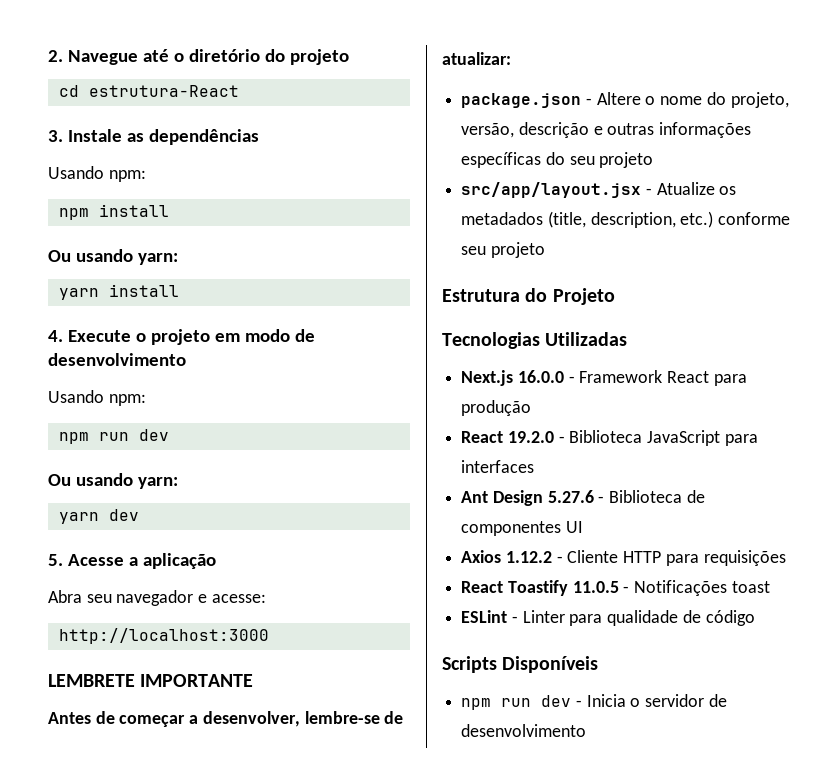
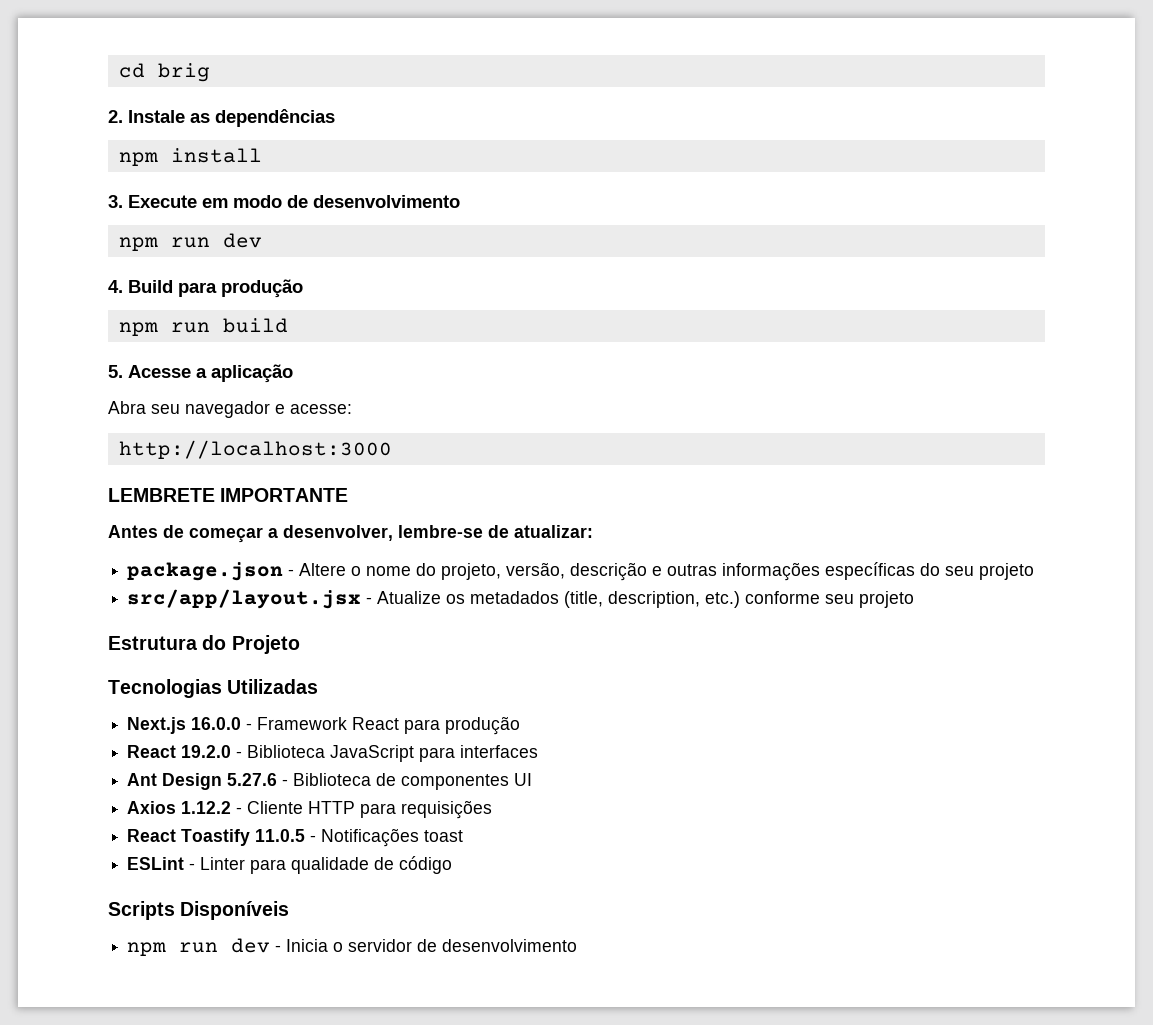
- 2. Navegue até o diretório do projeto
- cd estrutura-React
- 3. Instale as dependências
- Usando npm:
+ cd brig
+ 2. Instale as dependências
  npm install
- Ou usando yarn:
- yarn install
- 4. Execute o projeto em modo de desenvolvimento
- Usando npm:
+ 3. Execute em modo de desenvolvimento
  npm run dev
- Ou usando yarn:
- yarn dev
+ 4. Build para produção
+ npm run build

